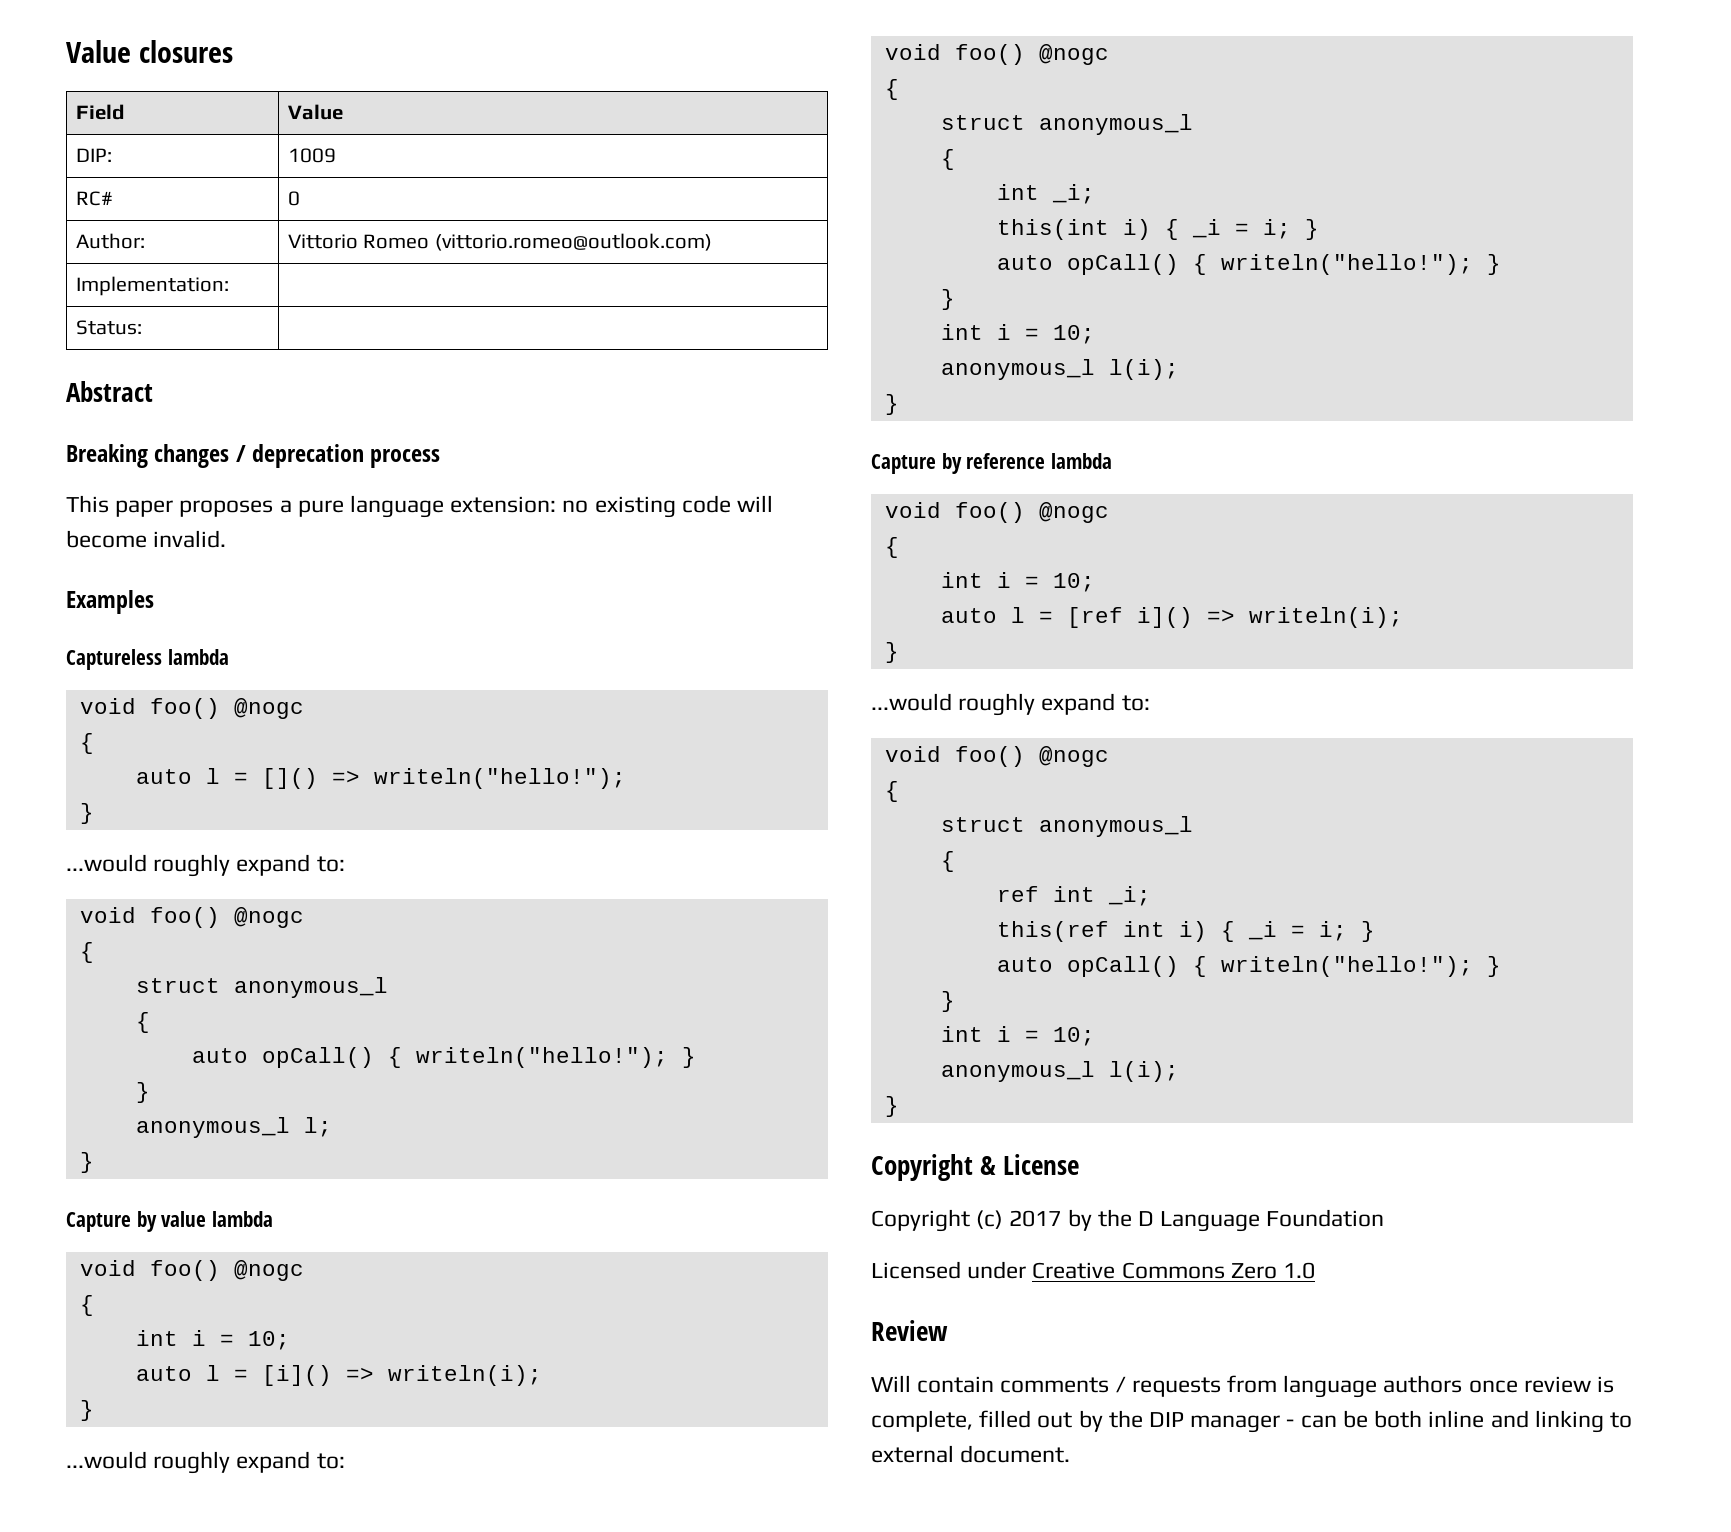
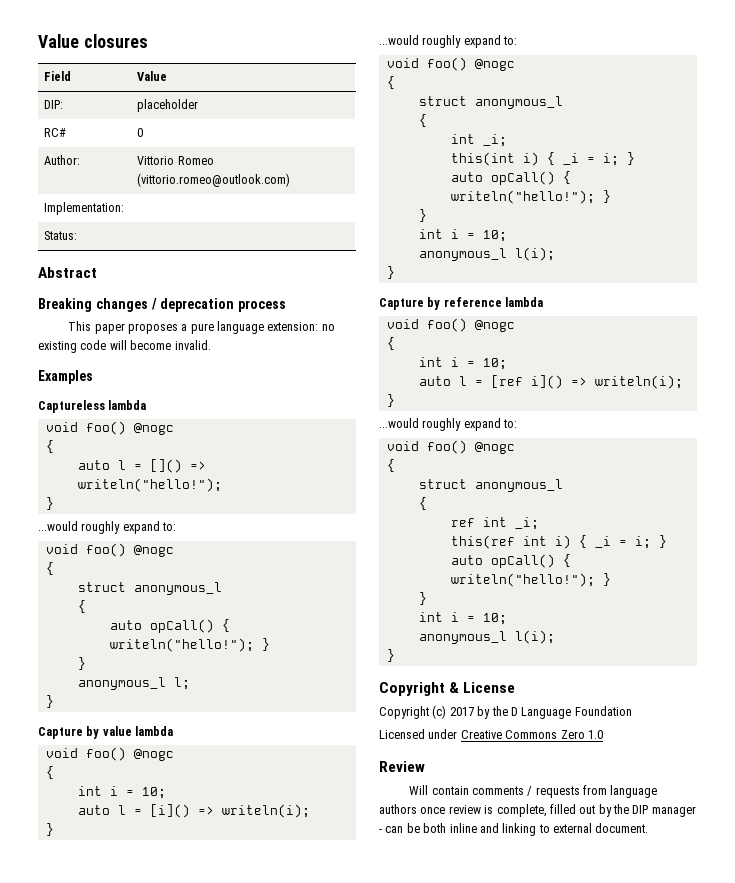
- DIP: | 1009
+ DIP: | placeholder

